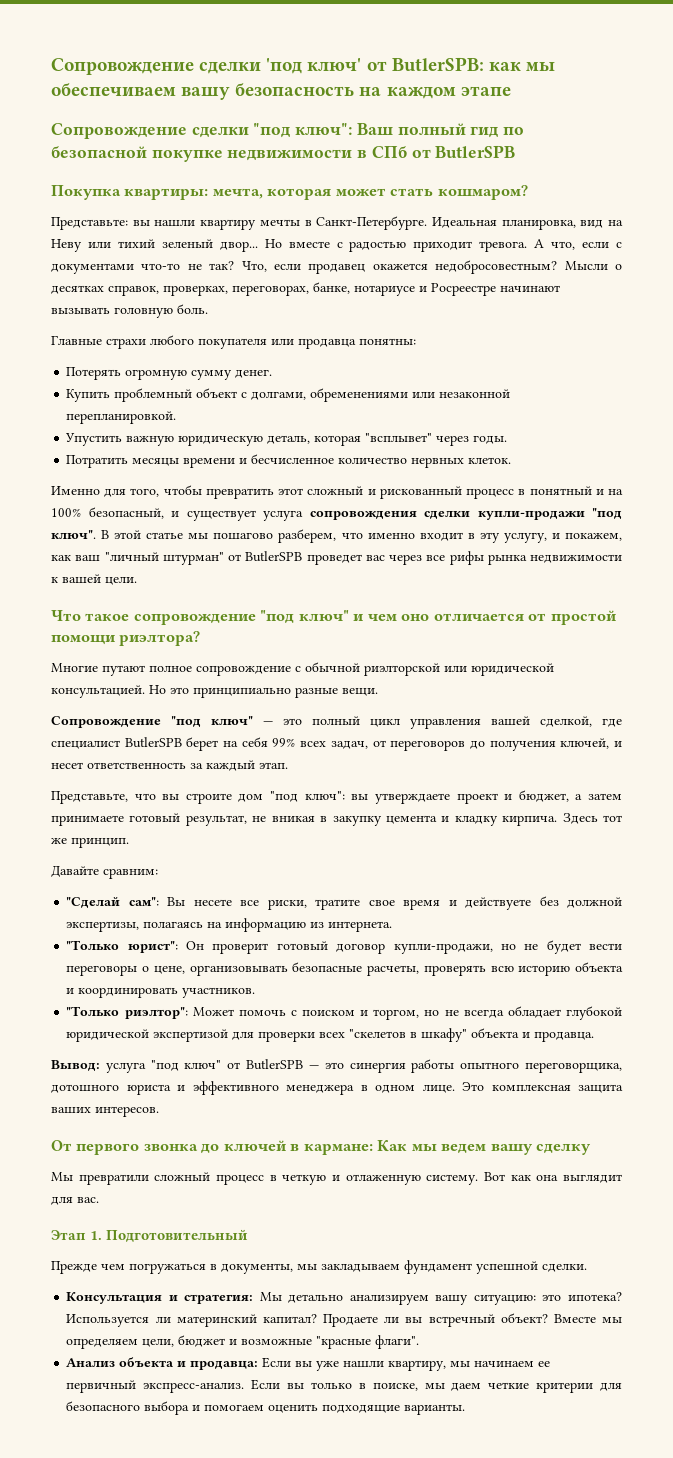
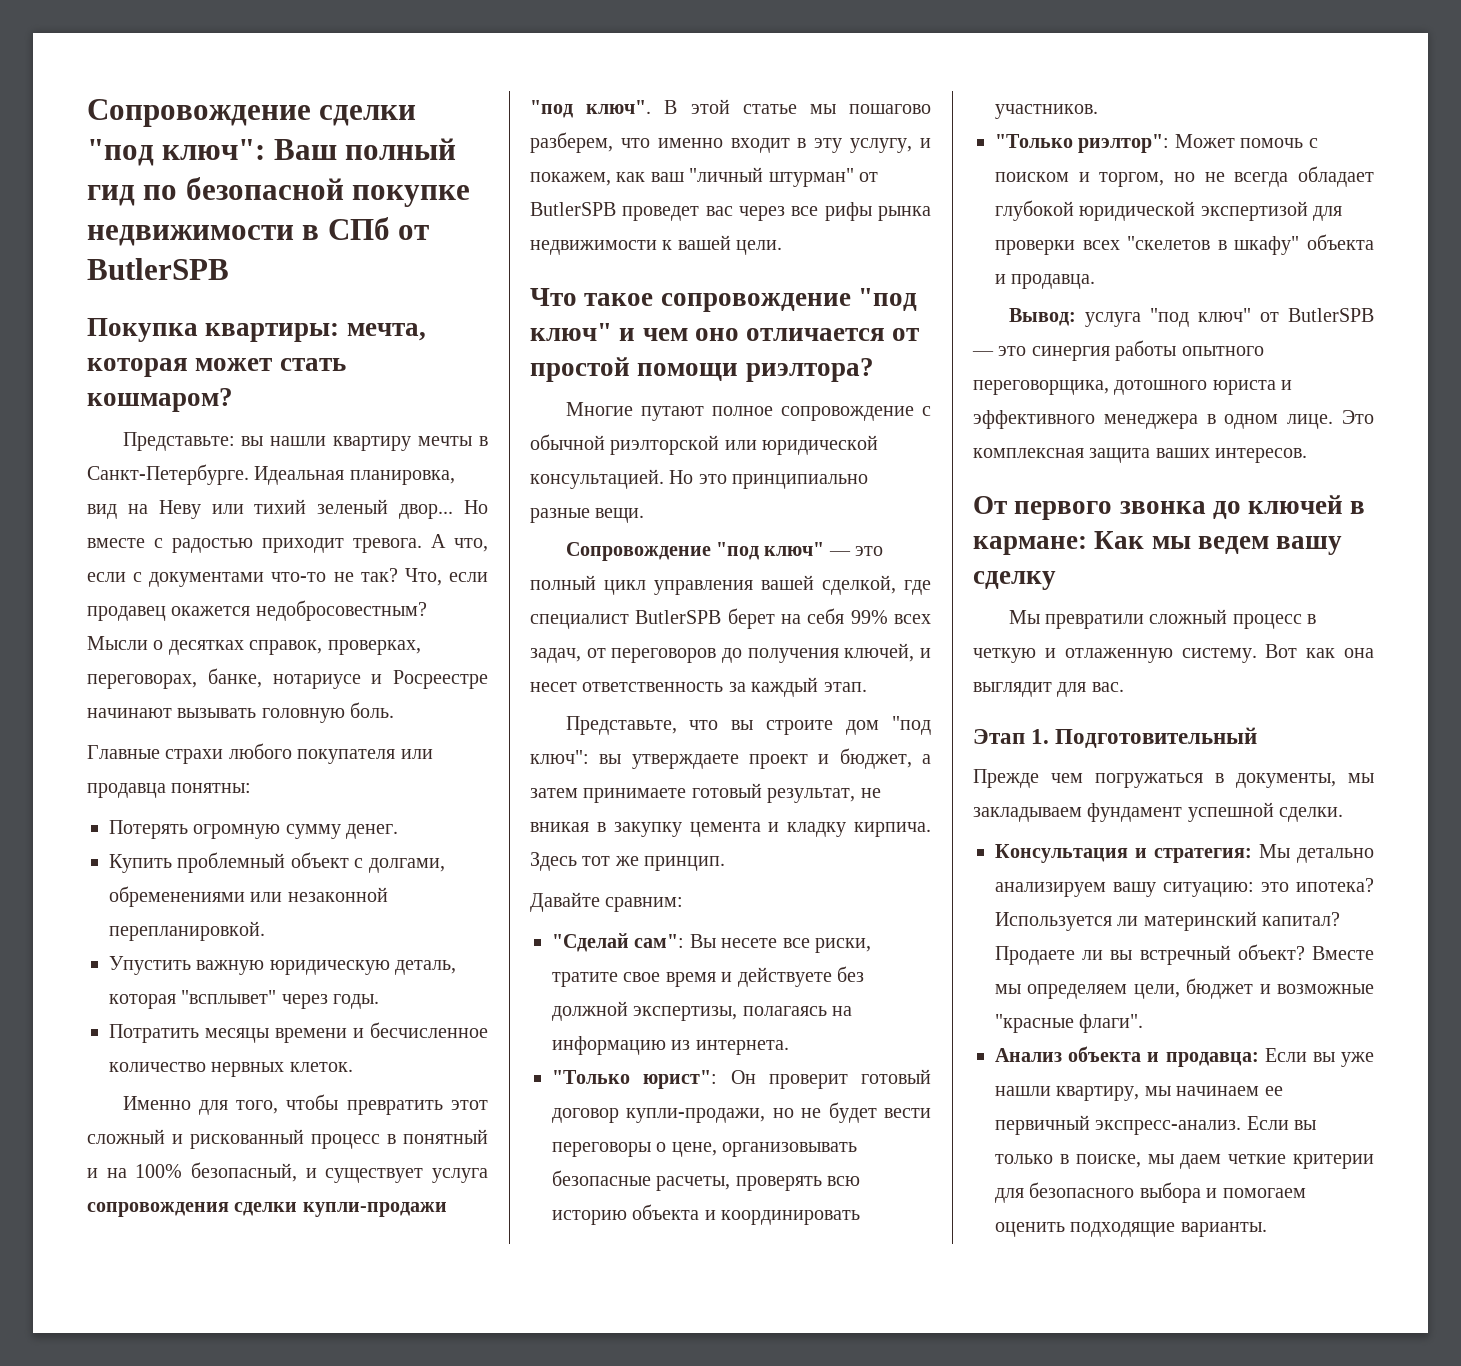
- Сопровождение сделки 'под ключ' от ButlerSPB: как мы обеспечиваем вашу безопасность на каждом этапе

